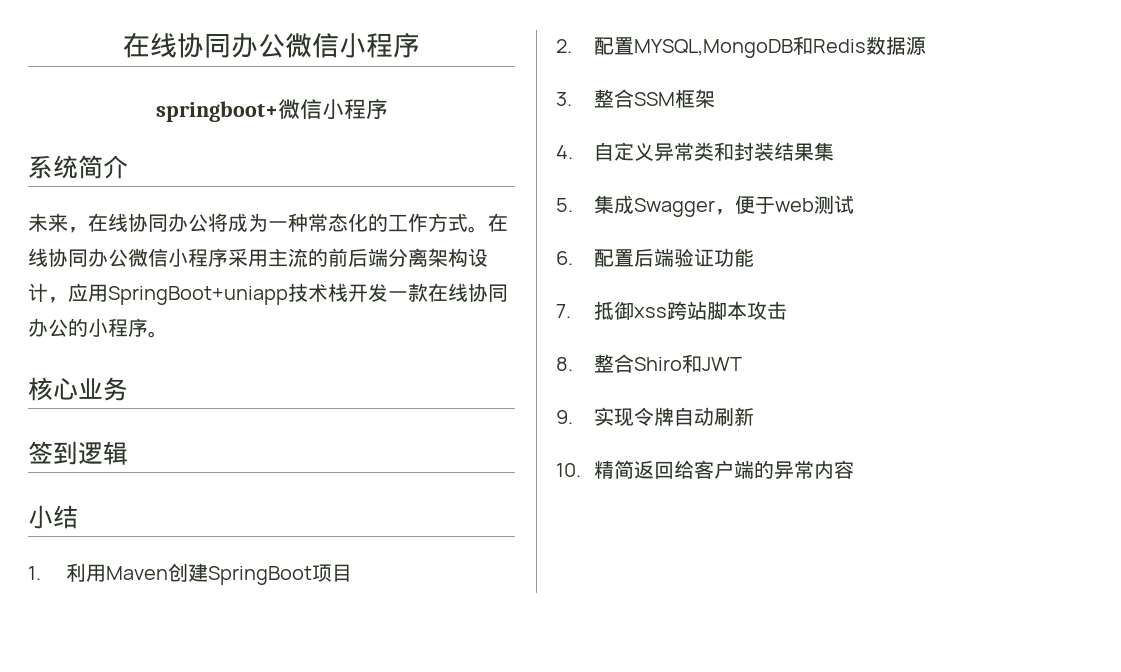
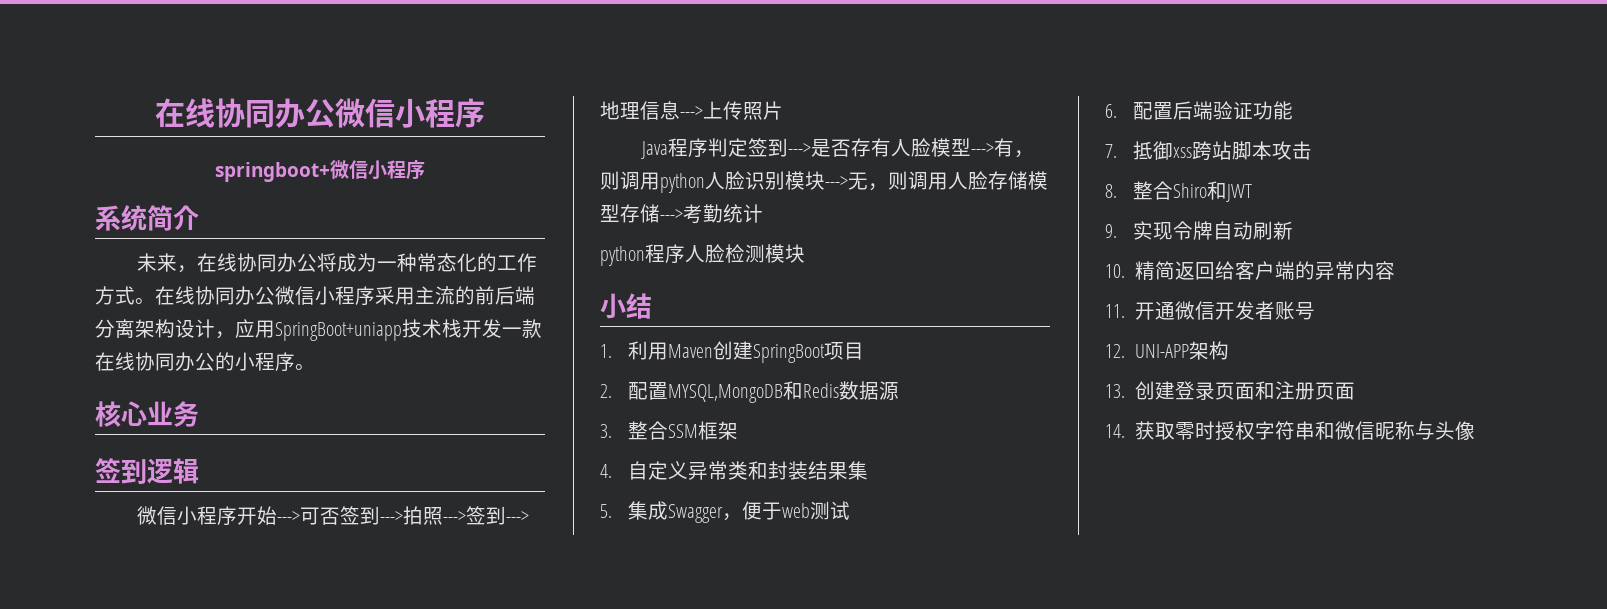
+ 微信小程序开始--->可否签到--->拍照--->签到--->地理信息--->上传照片
+ Java程序判定签到--->是否存有人脸模型--->有，则调用python人脸识别模块--->无，则调用人脸存储模型存储--->考勤统计
+ python程序人脸检测模块
+ 11.开通微信开发者账号
+ 12. UNI-APP架构
+ 13.创建登录页面和注册页面
+ 14.获取零时授权字符串和微信昵称与头像

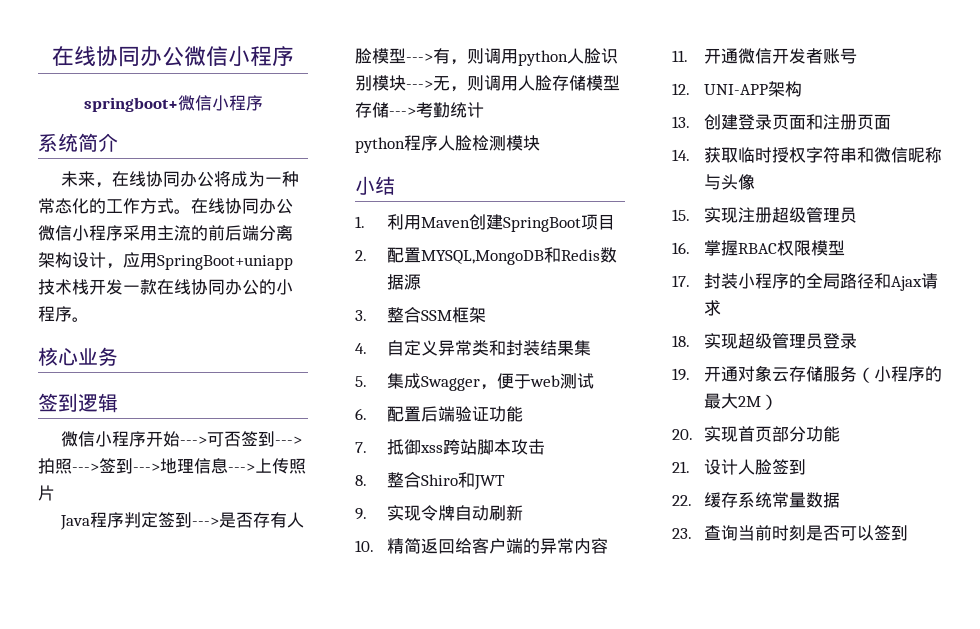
- 14.获取零时授权字符串和微信昵称与头像
+ 14.获取临时授权字符串和微信昵称与头像
+ 15.实现注册超级管理员
+ 16.掌握RBAC权限模型
+ 17.封装小程序的全局路径和Ajax请求
+ 18.实现超级管理员登录
+ 19.开通对象云存储服务（小程序的最大2M）
+ 20.实现首页部分功能
+ 21.设计人脸签到
+ 22.缓存系统常量数据
+ 23.查询当前时刻是否可以签到

